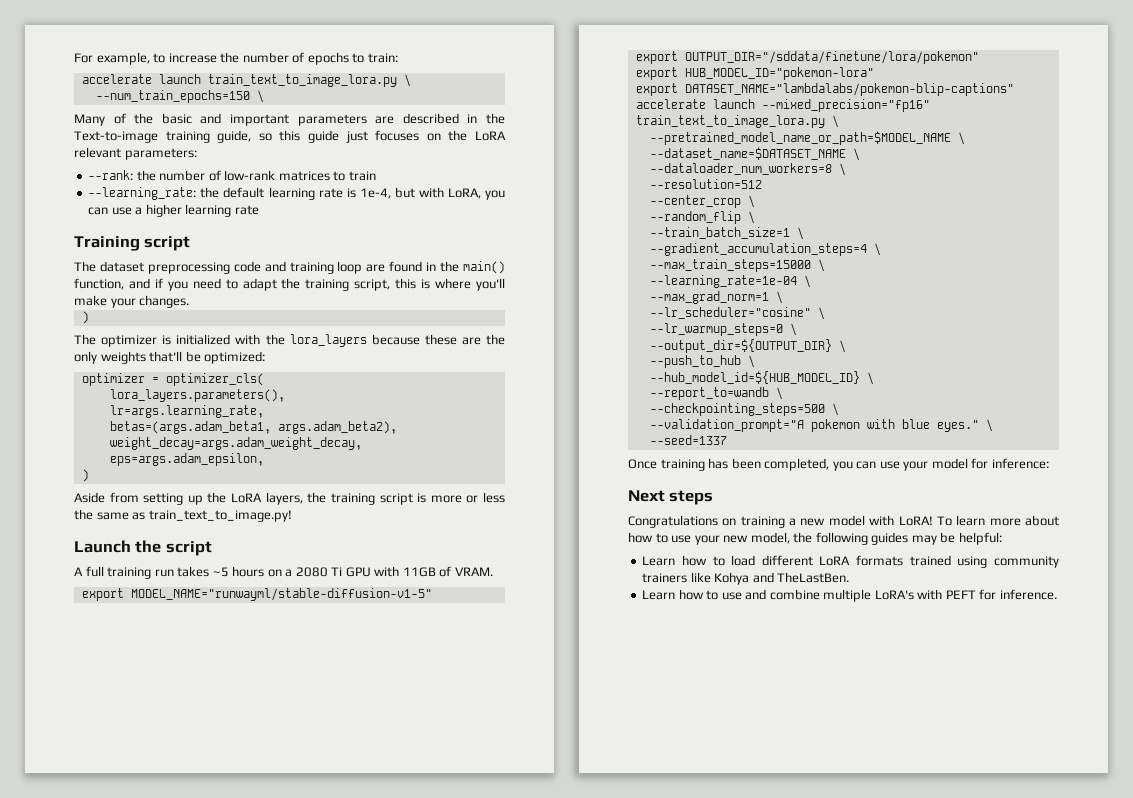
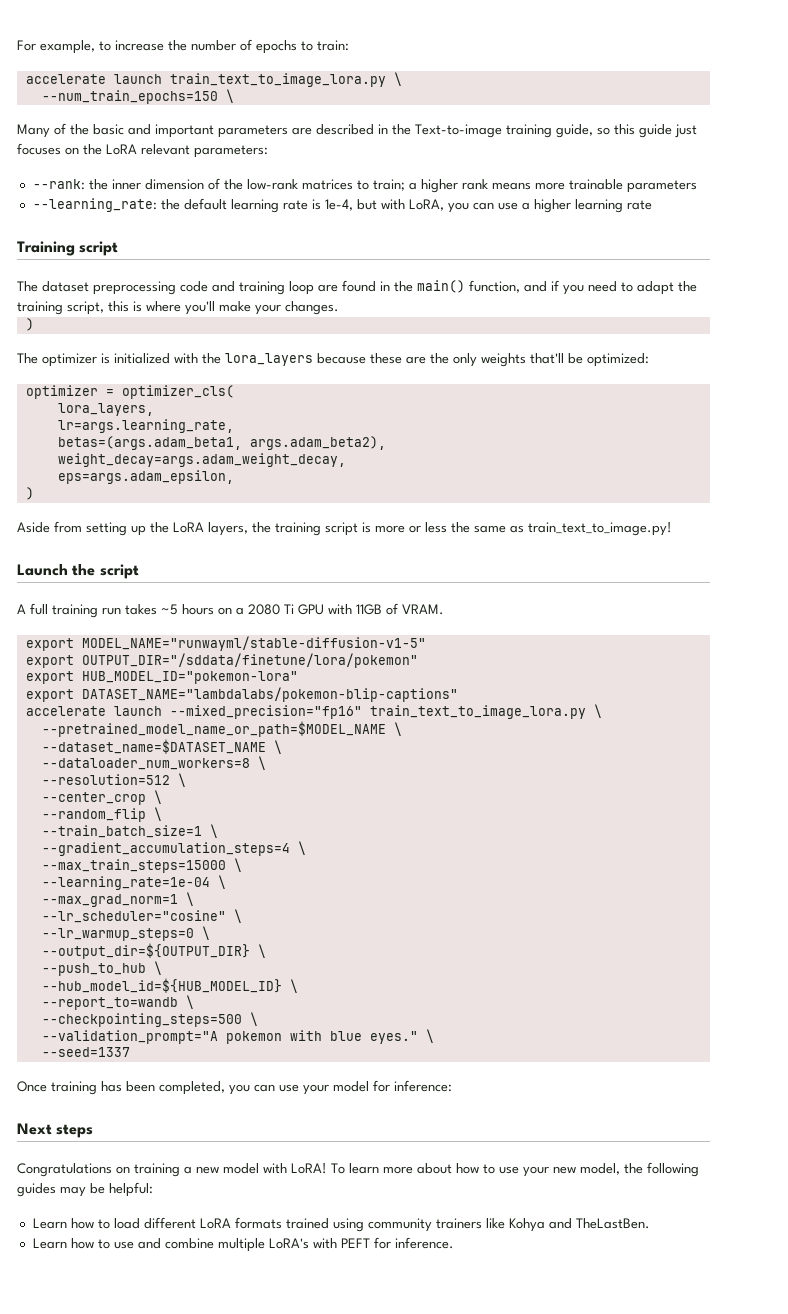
- --rank: the number of low-rank matrices to train
+ --rank: the inner dimension of the low-rank matrices to train; a higher rank means more trainable parameters
- lora_layers.parameters(),
+ lora_layers,
- --resolution=512
+ --resolution=512 \

